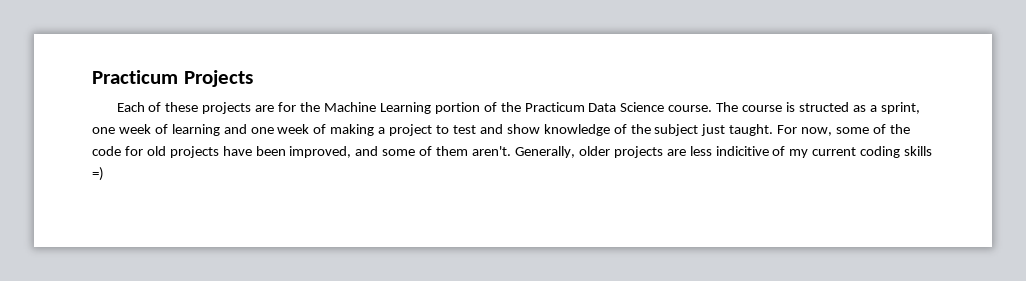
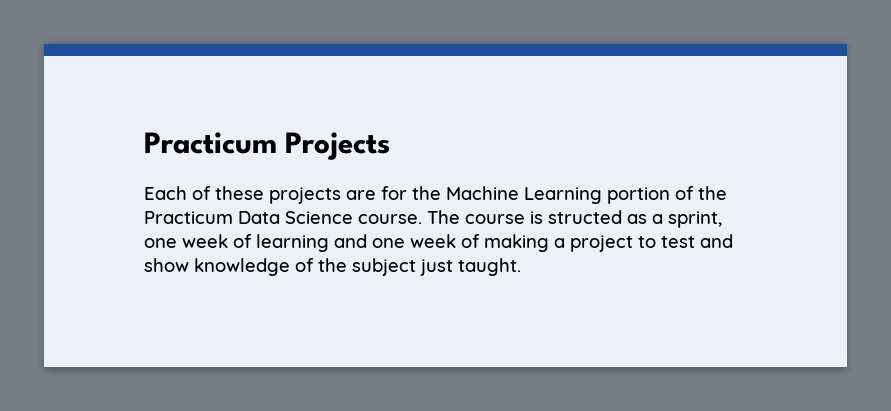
- For now, some of the code for old projects have been improved, and some of them aren't. Generally, older projects are less indicitive of my current coding skills =)

